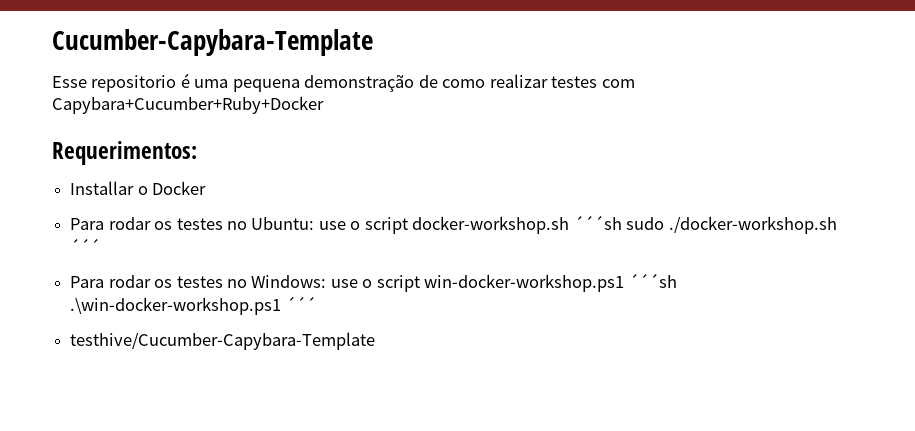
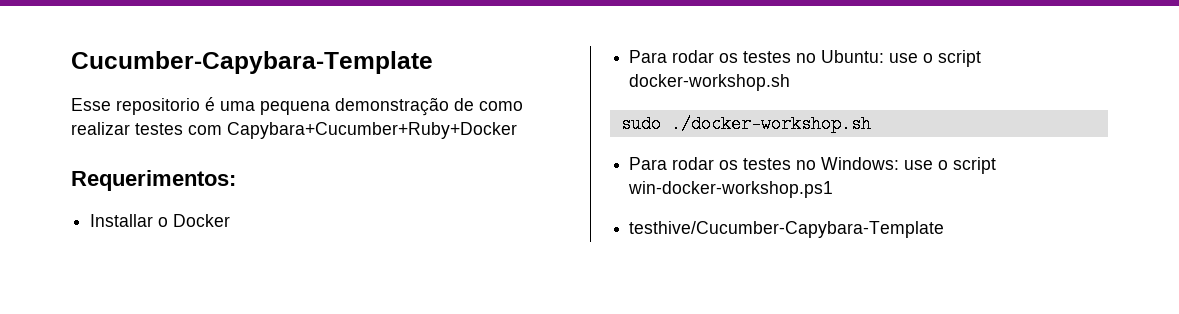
- Para rodar os testes no Ubuntu: use o script docker-workshop.sh ´´´sh sudo ./docker-workshop.sh ´´´
+ Para rodar os testes no Ubuntu: use o script docker-workshop.sh
+ sudo ./docker-workshop.sh
- Para rodar os testes no Windows: use o script win-docker-workshop.ps1 ´´´sh .\win-docker-workshop.ps1 ´´´
+ Para rodar os testes no Windows: use o script win-docker-workshop.ps1

